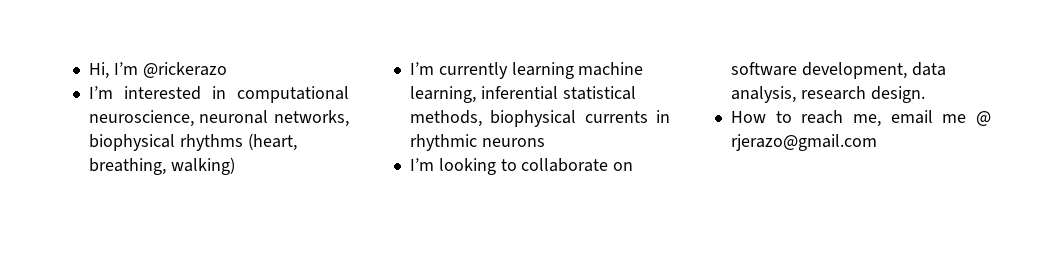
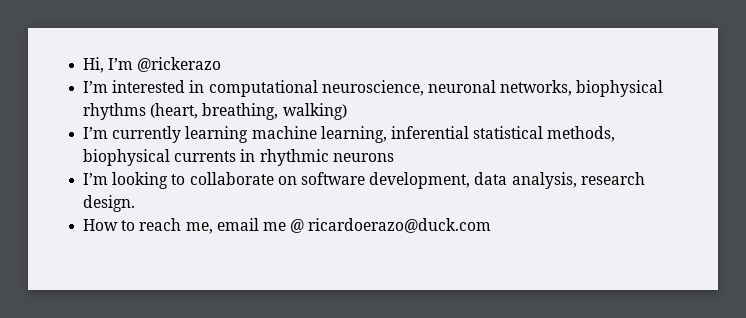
- How to reach me, email me @ rjerazo@gmail.com
+ How to reach me, email me @ ricardoerazo@duck.com

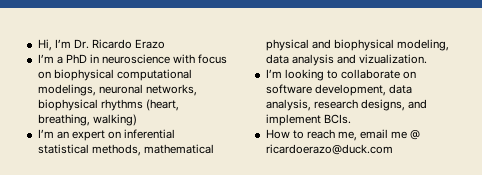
- Hi, I’m @rickerazo
- I’m interested in computational neuroscience, neuronal networks, biophysical rhythms (heart, breathing, walking)
+ Hi, I’m Dr. Ricardo Erazo
+ I’m a PhD in neuroscience with focus on biophysical computational modelings, neuronal networks, biophysical rhythms (heart, breathing, walking)
- I’m currently learning machine learning, inferential statistical methods, biophysical currents in rhythmic neurons
+ I’m an expert on inferential statistical methods, mathematical physical and biophysical modeling, data analysis and vizualization.
- I’m looking to collaborate on software development, data analysis, research design.
+ I’m looking to collaborate on software development, data analysis, research designs, and implement BCIs.

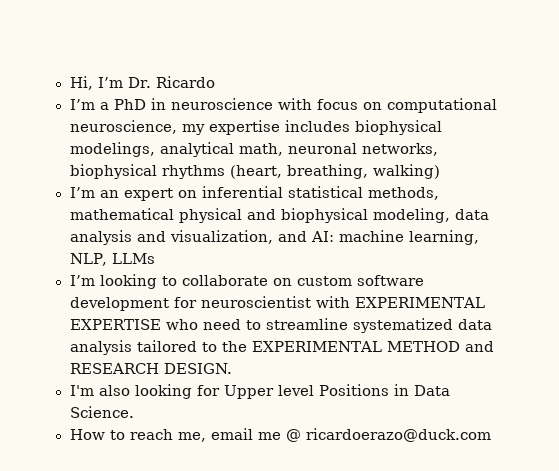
- Hi, I’m Dr. Ricardo Erazo
+ Hi, I’m Dr. Ricardo
- I’m a PhD in neuroscience with focus on biophysical computational modelings, neuronal networks, biophysical rhythms (heart, breathing, walking)
+ I’m a PhD in neuroscience with focus on computational neuroscience, my expertise includes biophysical modelings, analytical math, neuronal networks, biophysical rhythms (heart, breathing, walking)
- I’m an expert on inferential statistical methods, mathematical physical and biophysical modeling, data analysis and vizualization.
+ I’m an expert on inferential statistical methods, mathematical physical and biophysical modeling, data analysis and visualization, and AI: machine learning, NLP, LLMs
- I’m looking to collaborate on software development, data analysis, research designs, and implement BCIs.
+ I’m looking to collaborate on custom software development for neuroscientist with EXPERIMENTAL EXPERTISE who need to streamline systematized data analysis tailored to the EXPERIMENTAL METHOD and RESEARCH DESIGN.
+ I'm also looking for Upper level Positions in Data Science.

